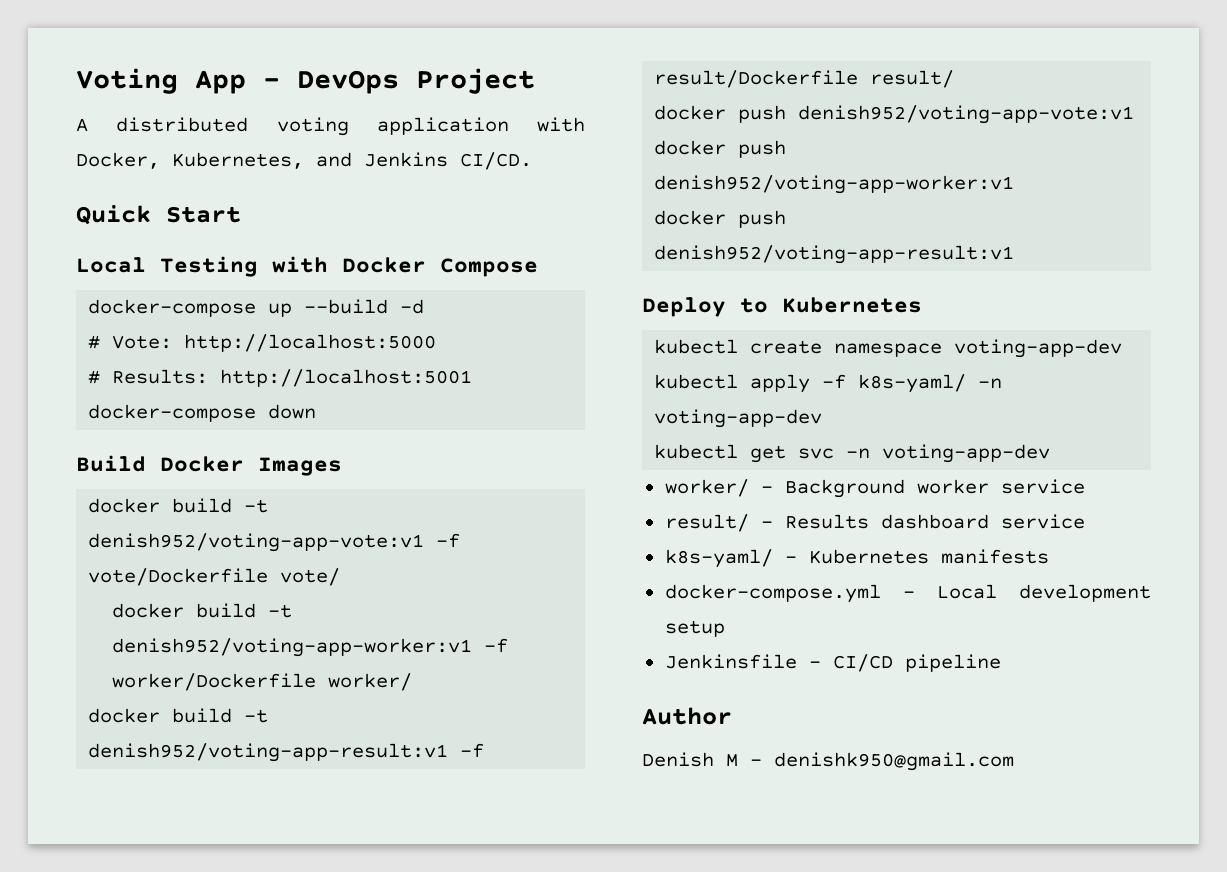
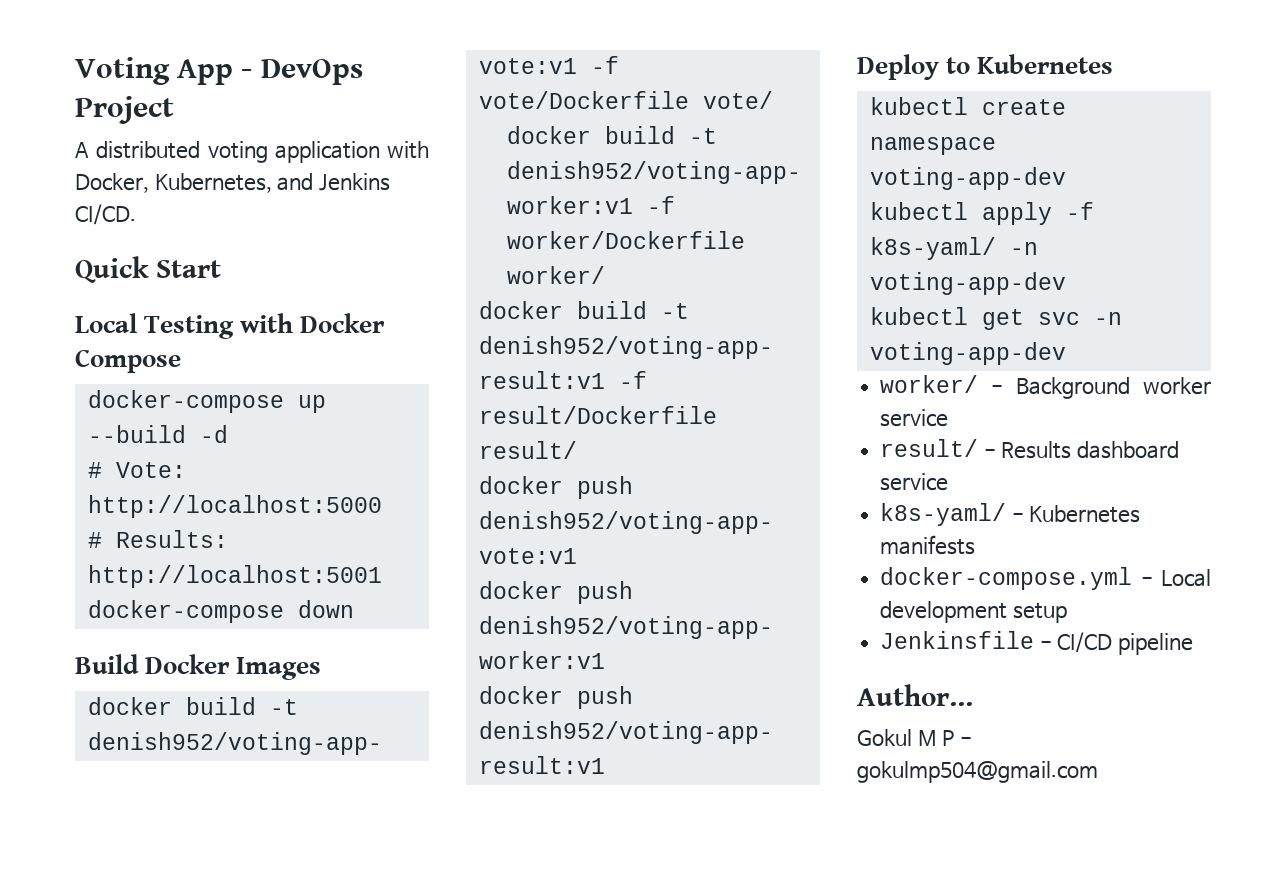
- Author
- Denish M - denishk950@gmail.com
+ Author...
+ Gokul M P - gokulmp504@gmail.com

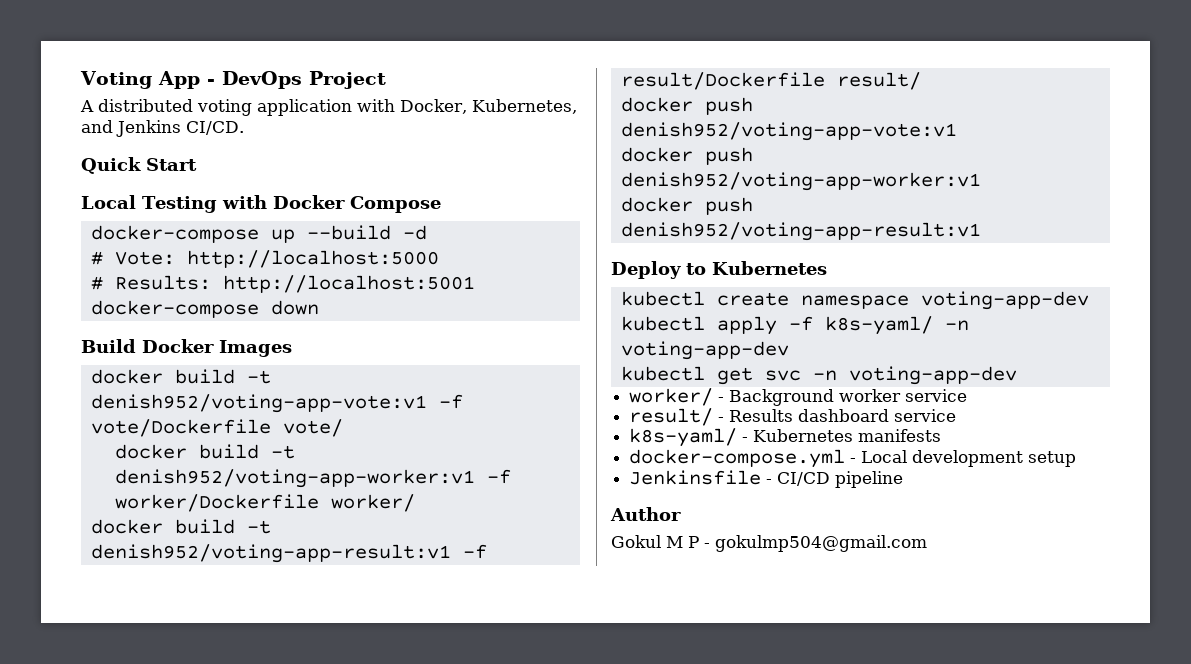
- Author...
+ Author

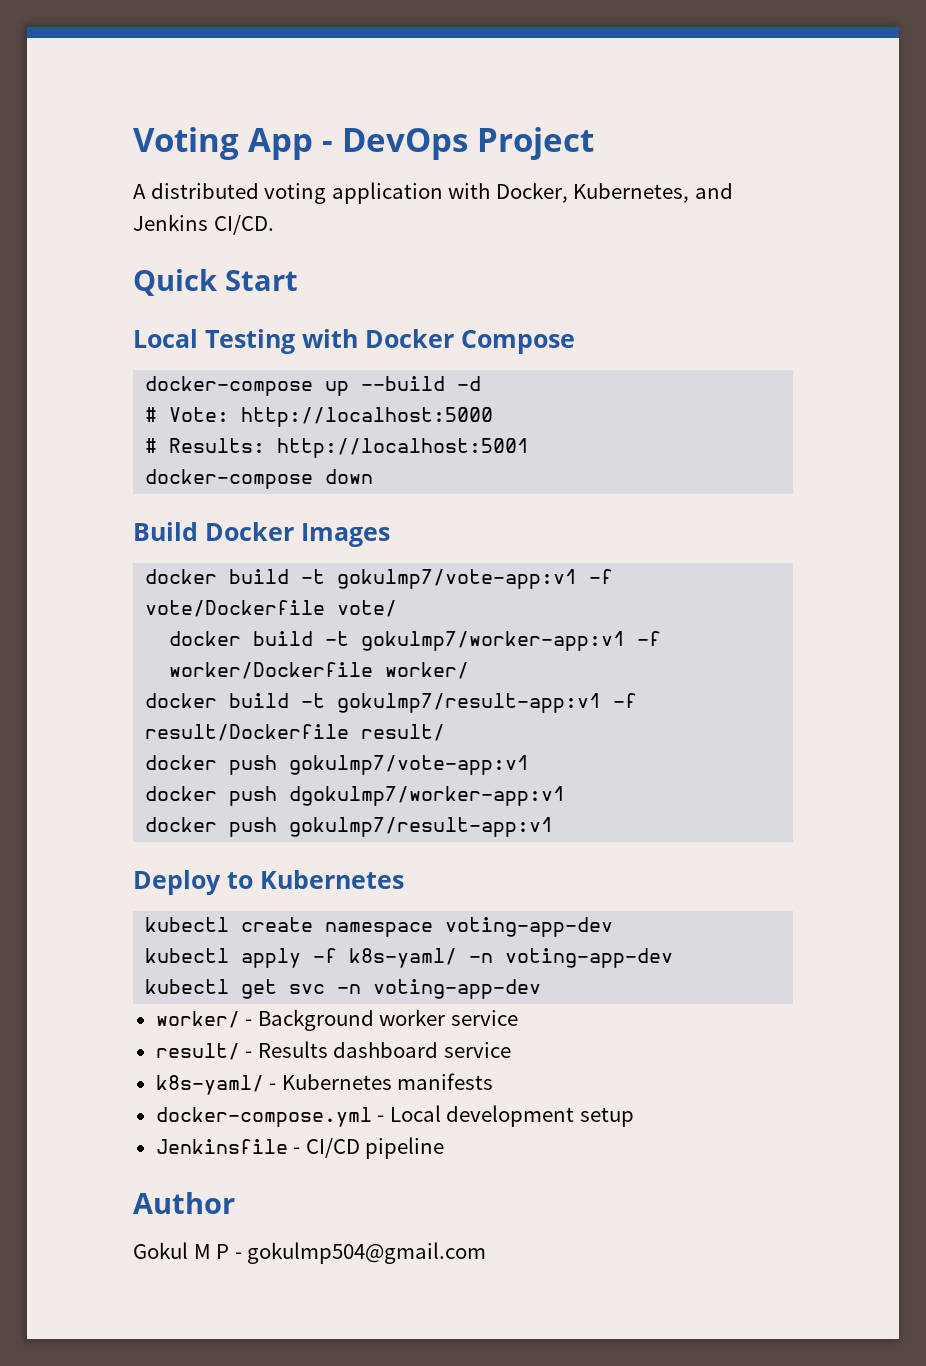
- docker build -t denish952/voting-app-vote:v1 -f vote/Dockerfile vote/
+ docker build -t gokulmp7/vote-app:v1 -f vote/Dockerfile vote/
- docker build -t denish952/voting-app-worker:v1 -f worker/Dockerfile worker/
+ docker build -t gokulmp7/worker-app:v1 -f worker/Dockerfile worker/
- docker build -t denish952/voting-app-result:v1 -f result/Dockerfile result/
+ docker build -t gokulmp7/result-app:v1 -f result/Dockerfile result/
- docker push denish952/voting-app-vote:v1
- docker push denish952/voting-app-worker:v1
- docker push denish952/voting-app-result:v1
+ docker push gokulmp7/vote-app:v1
+ docker push dgokulmp7/worker-app:v1
+ docker push gokulmp7/result-app:v1

